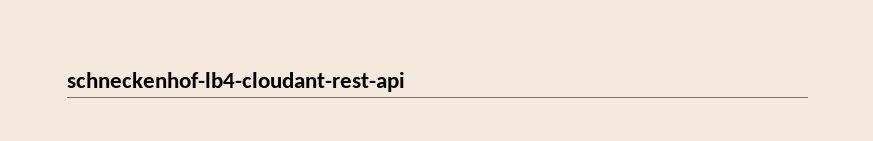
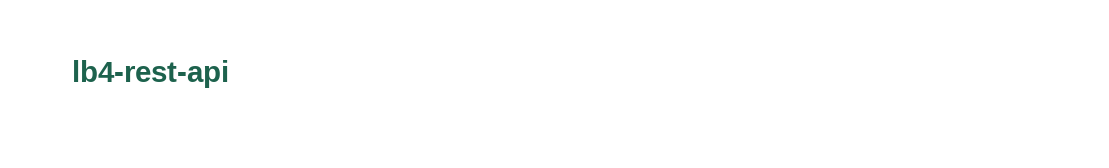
- schneckenhof-lb4-cloudant-rest-api
+ lb4-rest-api

